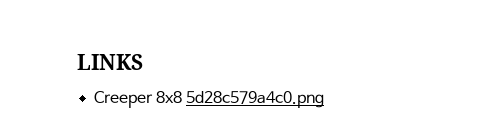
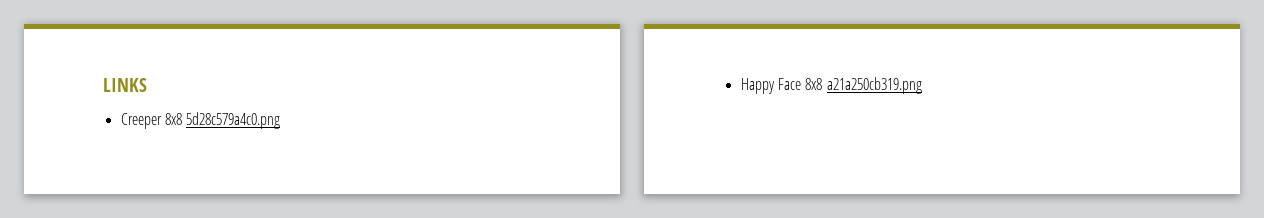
+ Happy Face 8x8 a21a250cb319.png

